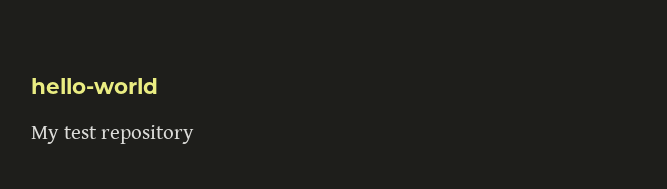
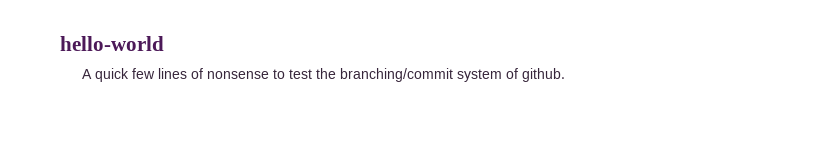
- My test repository
+ A quick few lines of nonsense to test the branching/commit system of github.

